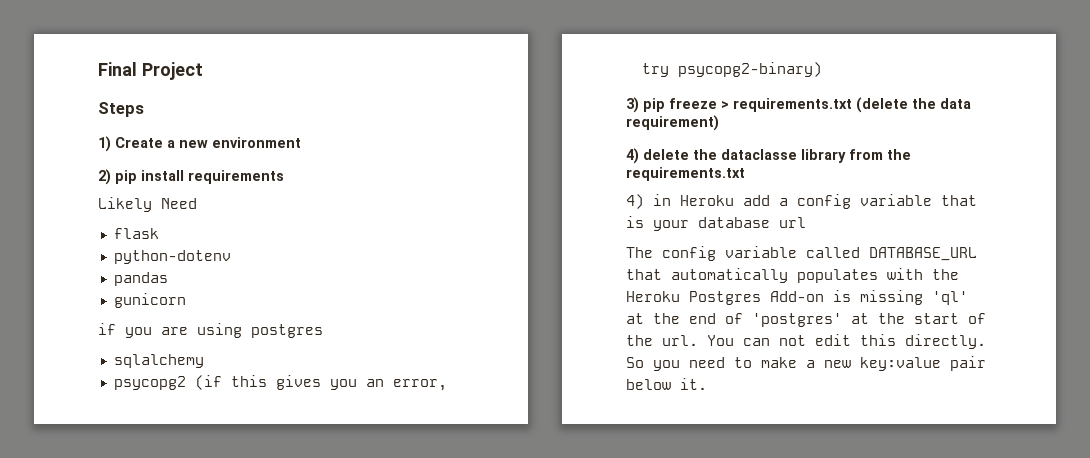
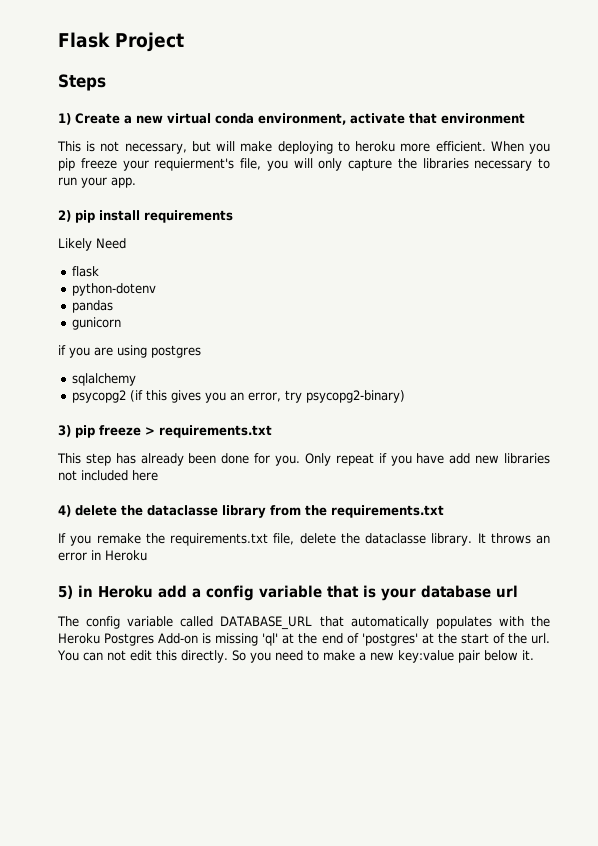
- Final Project
+ Flask Project
- 1) Create a new environment
+ 1) Create a new virtual conda environment, activate that environment
+ This is not necessary, but will make deploying to heroku more efficient. When you pip freeze your requierment's file, you will only capture the libraries necessary to run your app.
- 3) pip freeze > requirements.txt (delete the data requirement)
+ 3) pip freeze > requirements.txt
+ This step has already been done for you. Only repeat if you have add new libraries not included here
- 4) in Heroku add a config variable that is your database url
+ If you remake the requirements.txt file, delete the dataclasse library. It throws an error in Heroku
+ 5) in Heroku add a config variable that is your database url

